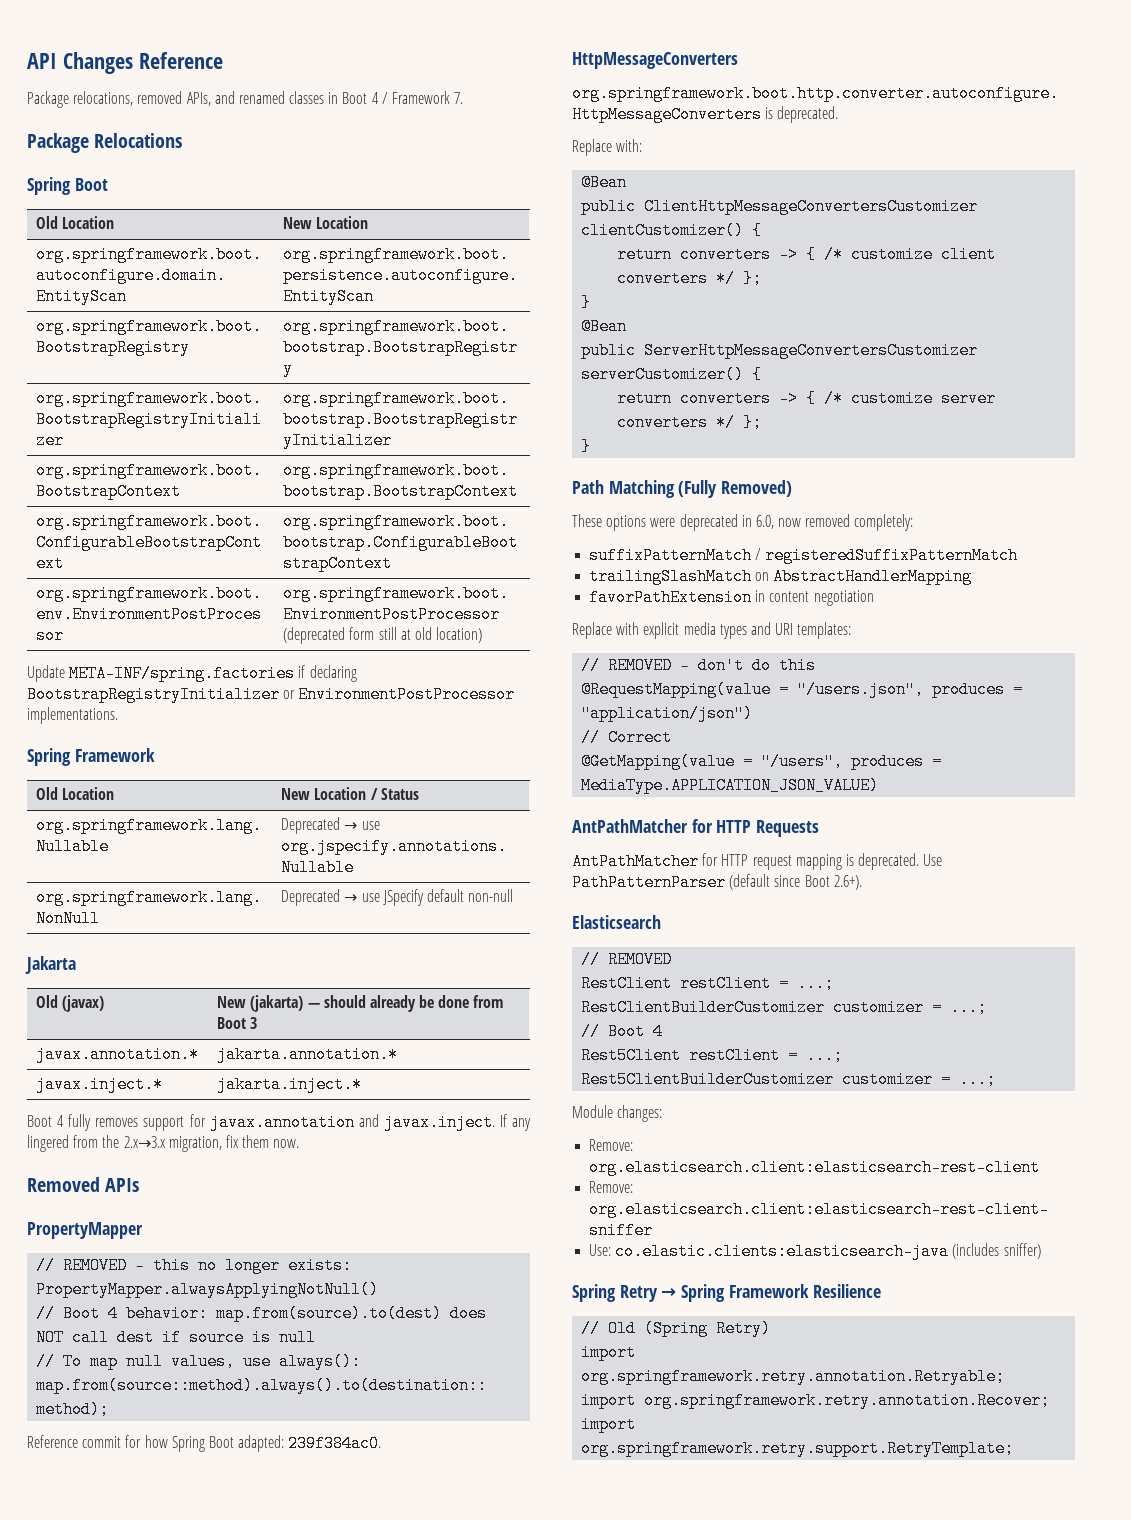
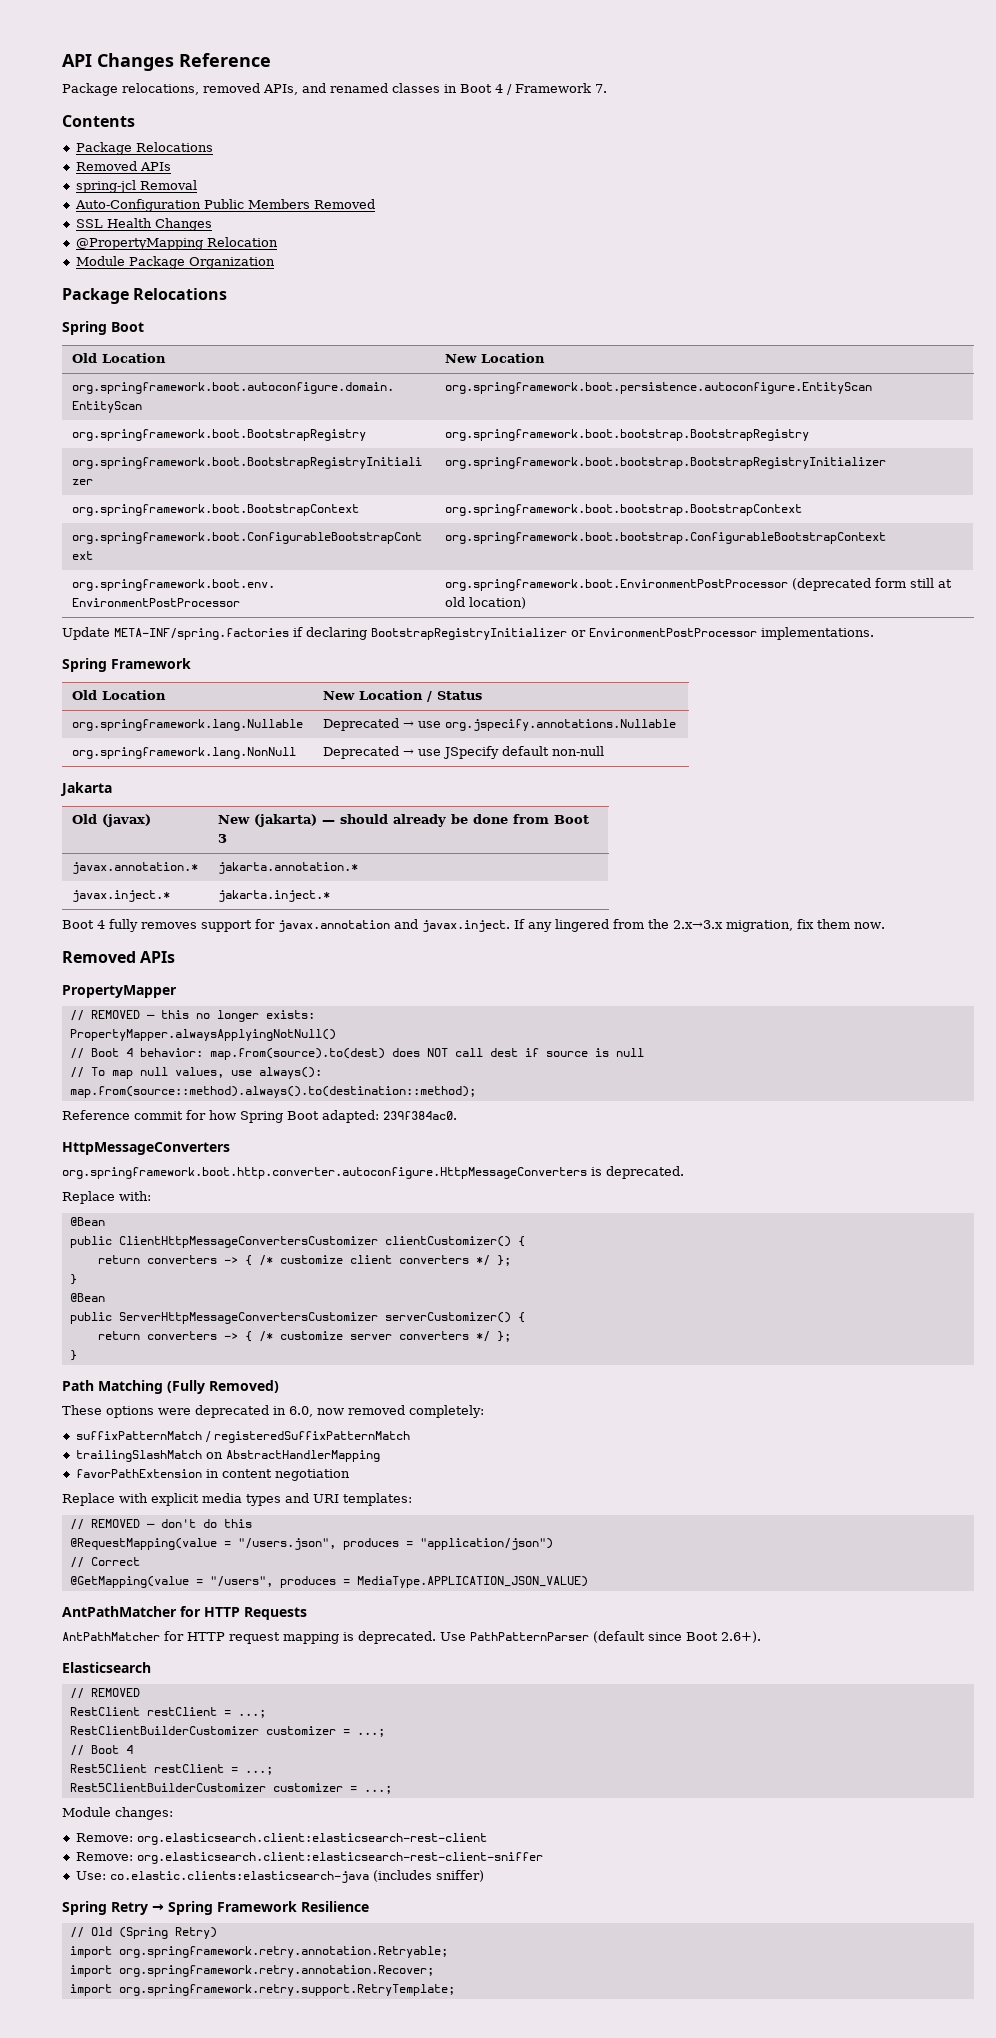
+ Contents
+ Package Relocations
+ Removed APIs
+ spring-jcl Removal
+ Auto-Configuration Public Members Removed
+ SSL Health Changes
+ @PropertyMapping Relocation
+ Module Package Organization

